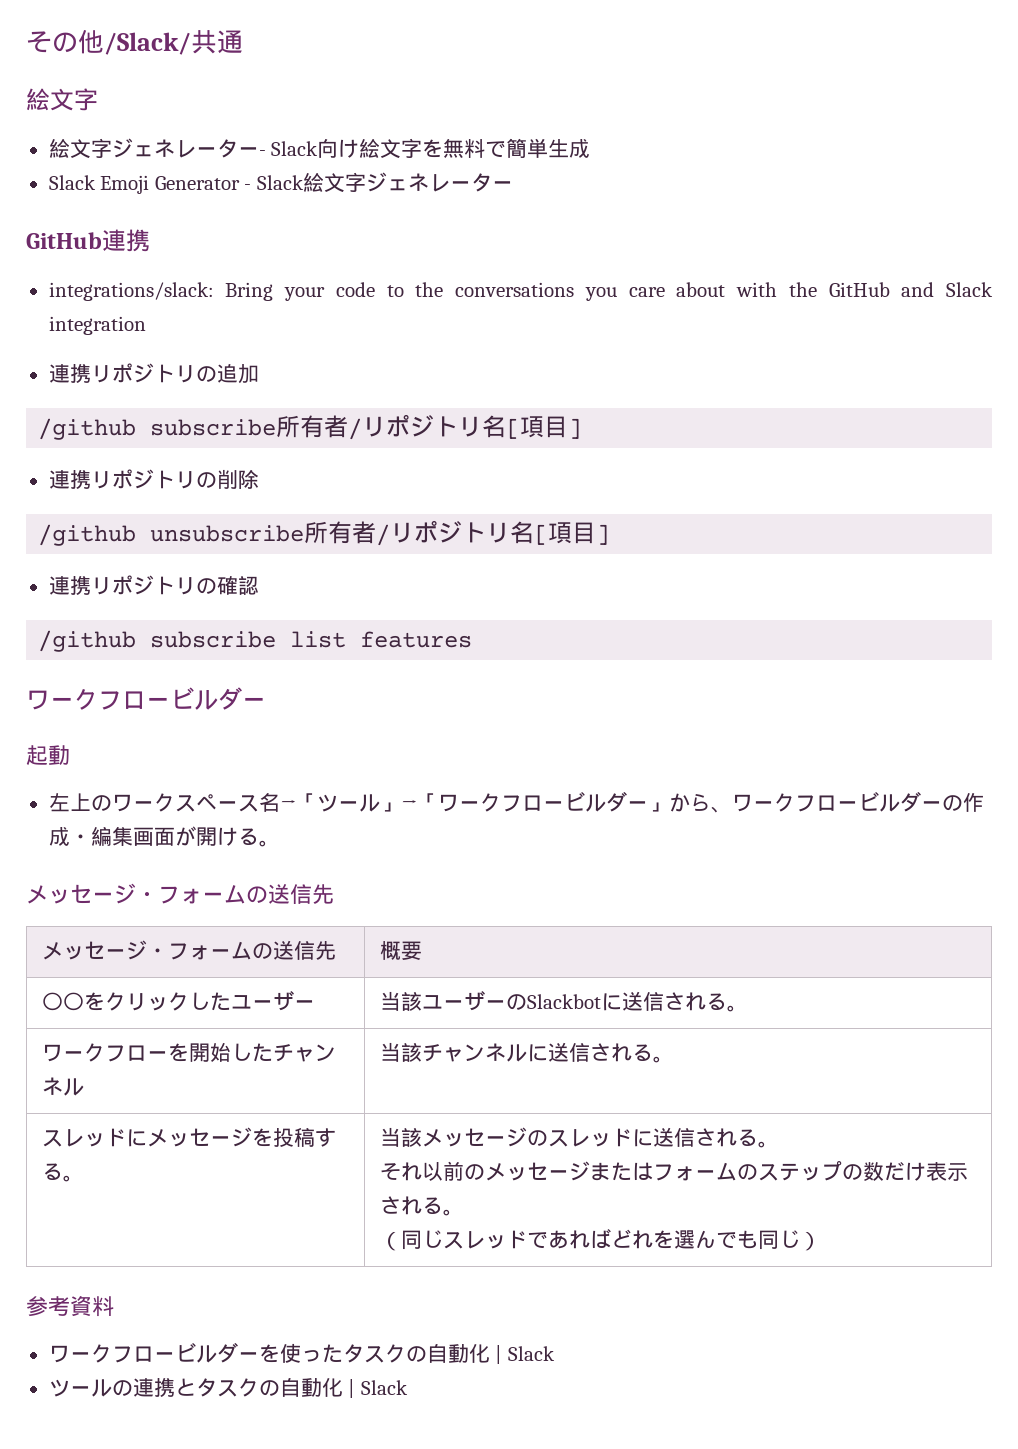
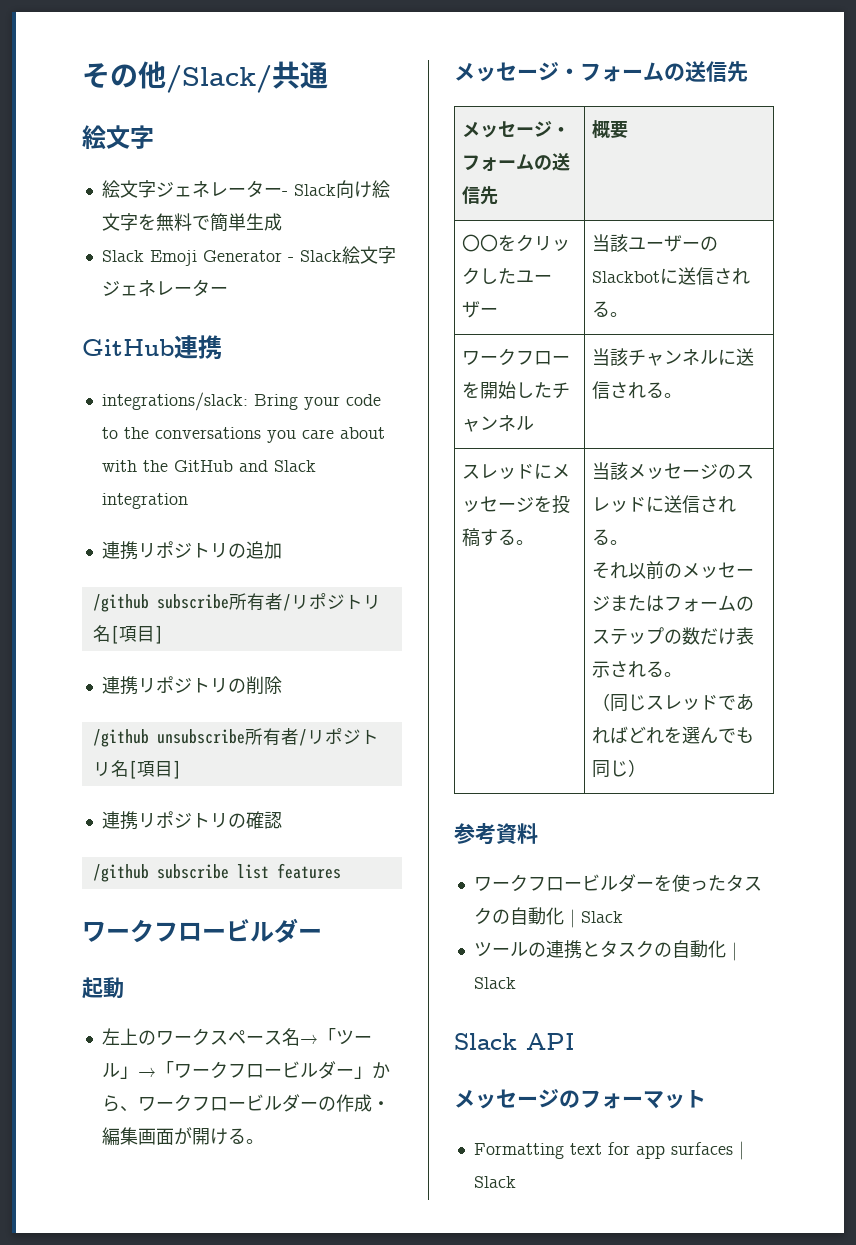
+ Slack API
+ メッセージのフォーマット
+ Formatting text for app surfaces | Slack

